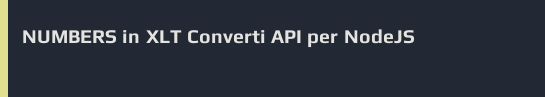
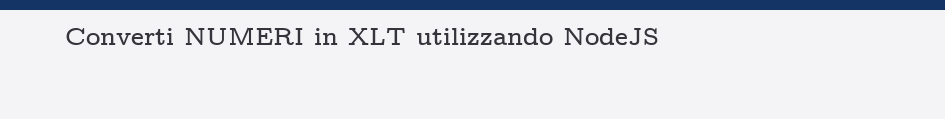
- NUMBERS in XLT Converti API per NodeJS
+ Converti NUMERI in XLT utilizzando NodeJS

